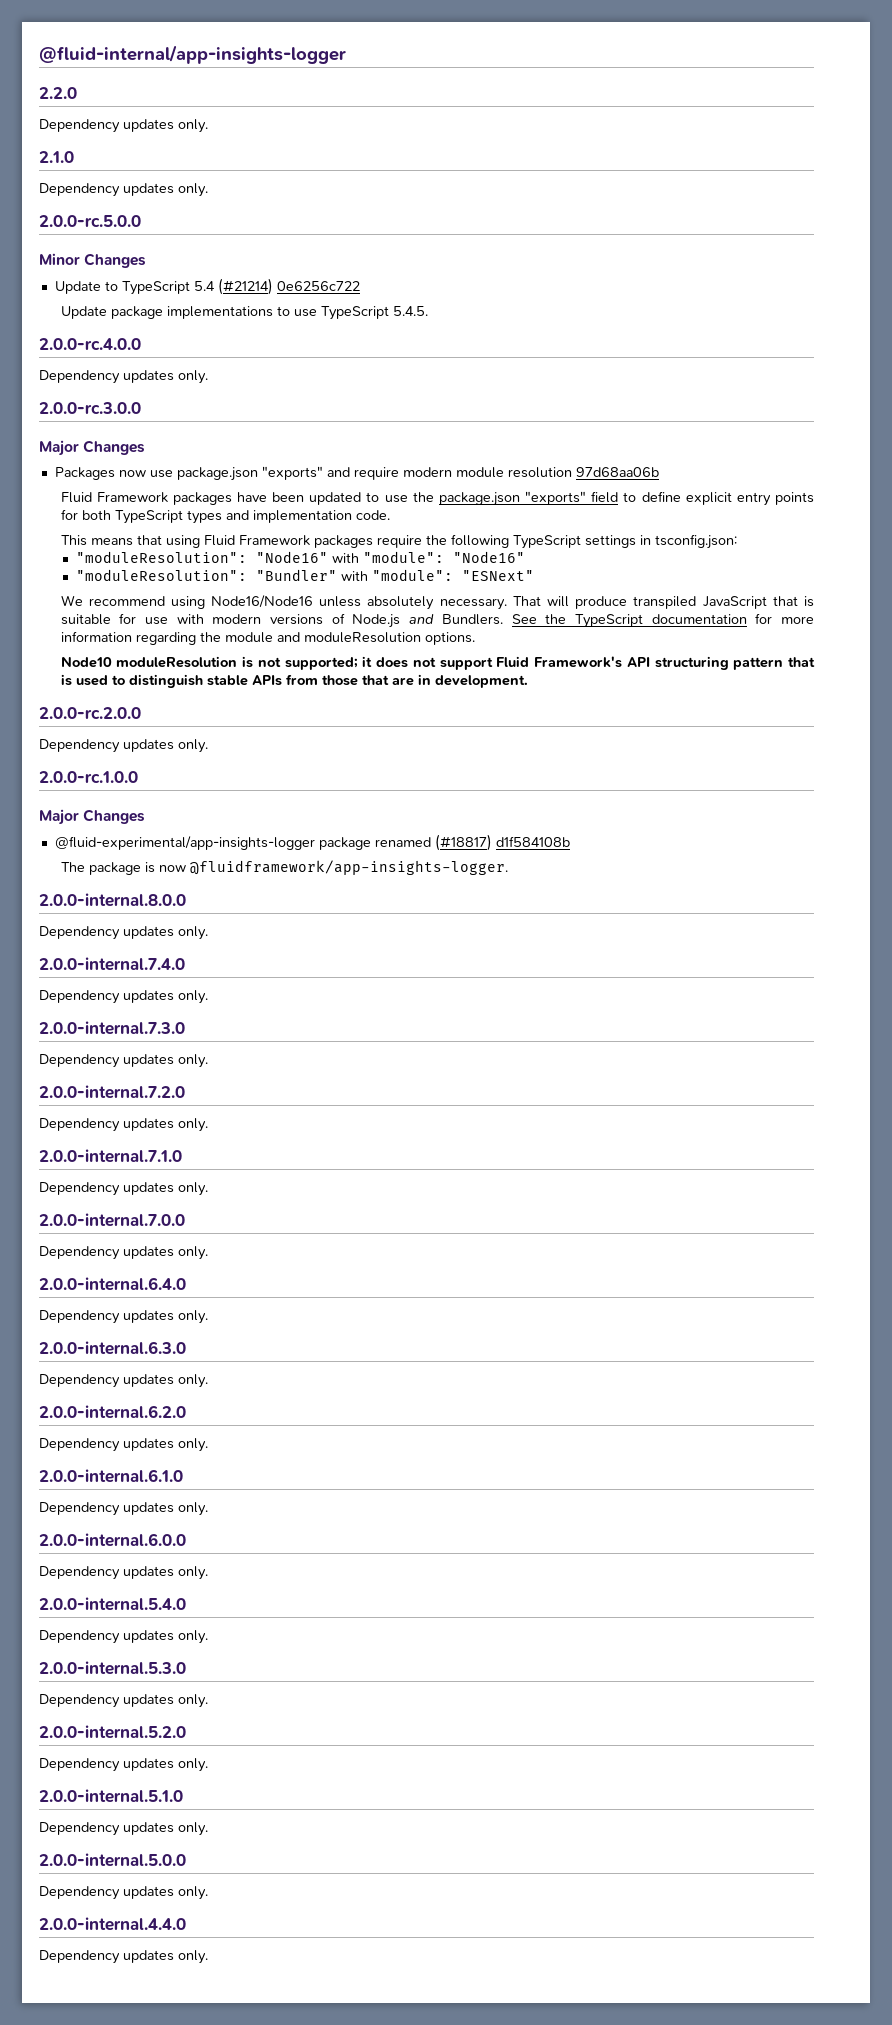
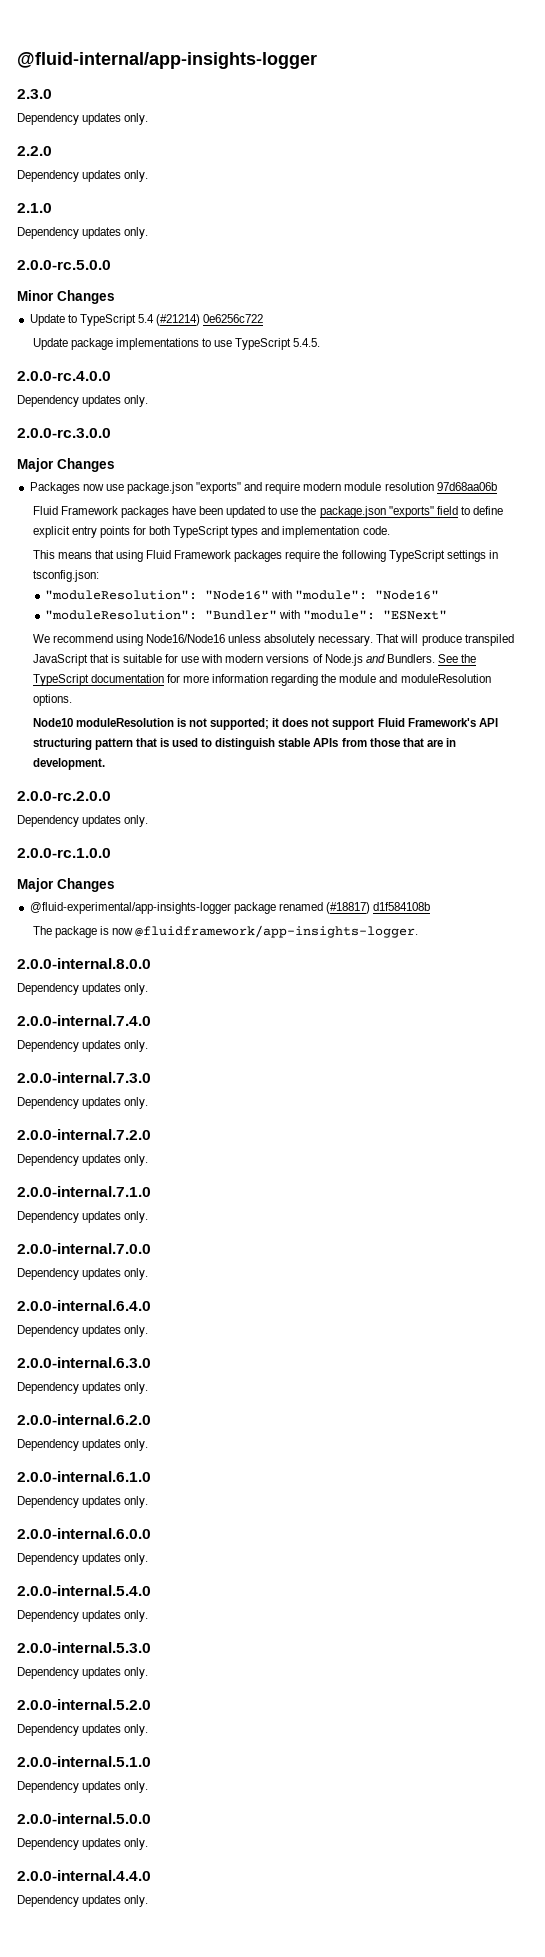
+ 2.3.0
+ Dependency updates only.

